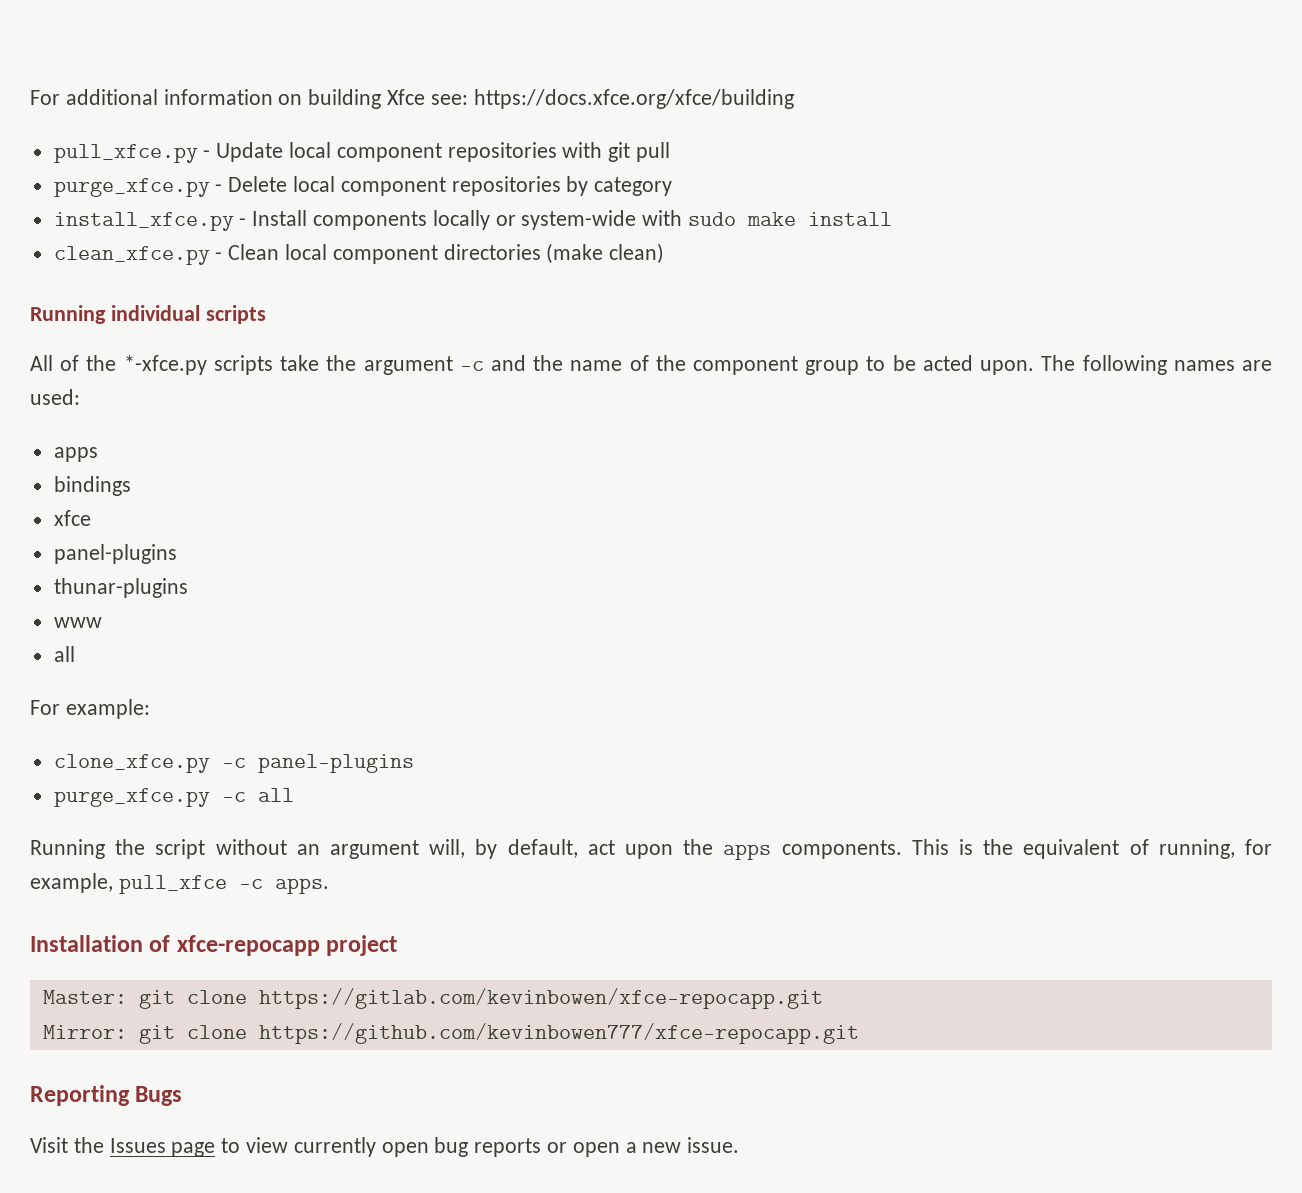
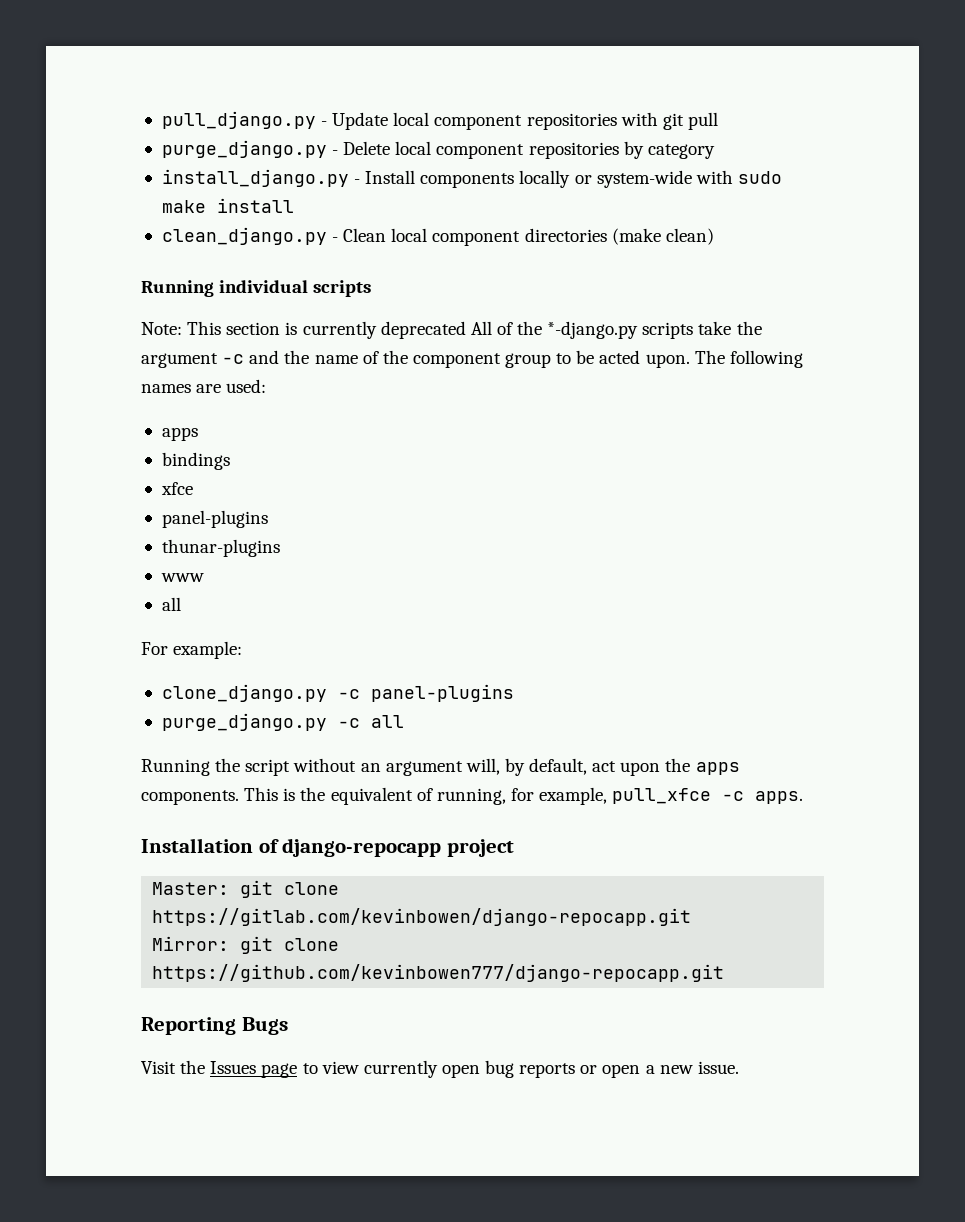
- For additional information on building Xfce see: https://docs.xfce.org/xfce/building
- pull_xfce.py - Update local component repositories with git pull
+ pull_django.py - Update local component repositories with git pull
- purge_xfce.py - Delete local component repositories by category
+ purge_django.py - Delete local component repositories by category
- install_xfce.py - Install components locally or system-wide with sudo make install
+ install_django.py - Install components locally or system-wide with sudo make install
- clean_xfce.py - Clean local component directories (make clean)
+ clean_django.py - Clean local component directories (make clean)
- All of the *-xfce.py scripts take the argument -c and the name of the component group to be acted upon.
+ Note: This section is currently deprecated All of the *-django.py scripts take the argument -c and the name of the component group to be acted upon.
- clone_xfce.py -c panel-plugins
+ clone_django.py -c panel-plugins
- purge_xfce.py -c all
+ purge_django.py -c all
- Installation of xfce-repocapp project
+ Installation of django-repocapp project
- Master: git clone https://gitlab.com/kevinbowen/xfce-repocapp.git
+ Master: git clone https://gitlab.com/kevinbowen/django-repocapp.git
- Mirror: git clone https://github.com/kevinbowen777/xfce-repocapp.git
+ Mirror: git clone https://github.com/kevinbowen777/django-repocapp.git

